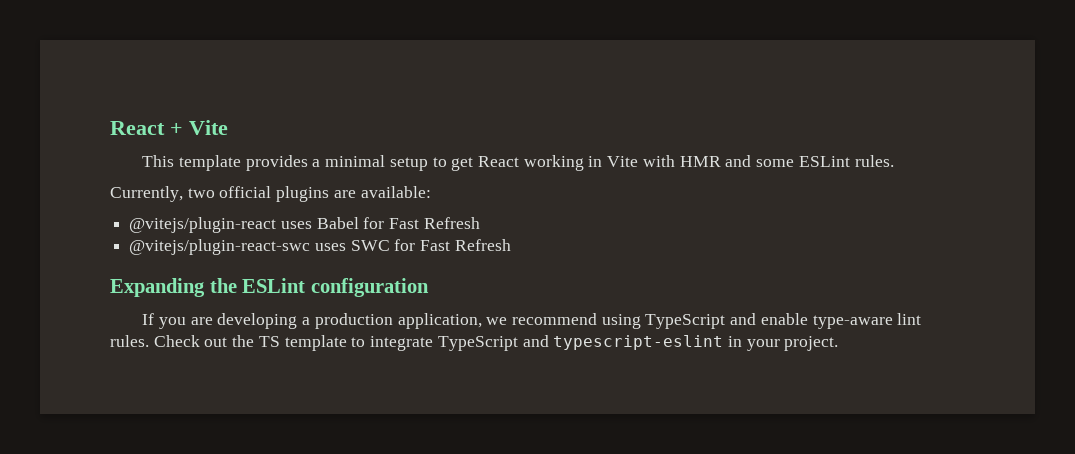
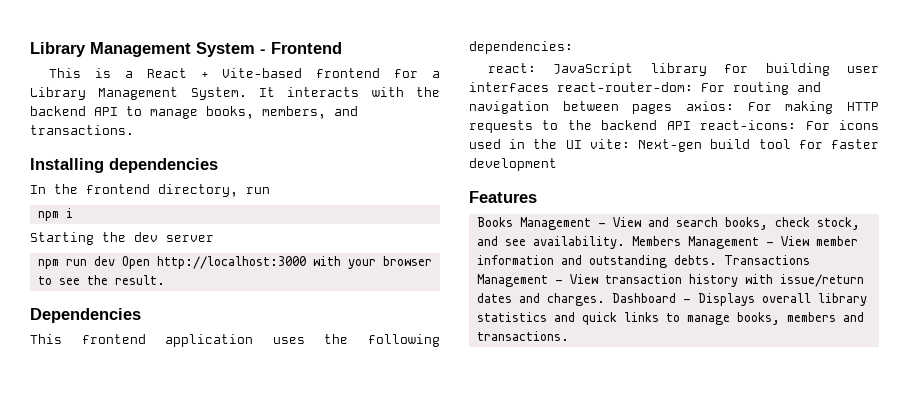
- React + Vite
- This template provides a minimal setup to get React working in Vite with HMR and some ESLint rules.
- Currently, two official plugins are available:
- @vitejs/plugin-react uses Babel for Fast Refresh
- @vitejs/plugin-react-swc uses SWC for Fast Refresh
- Expanding the ESLint configuration
- If you are developing a production application, we recommend using TypeScript and enable type-aware lint rules. Check out the TS template to integrate TypeScript and typescript-eslint in your project.
+ Library Management System - Frontend
+ This is a React + Vite-based frontend for a Library Management System. It interacts with the backend API to manage books, members, and transactions.
+ Installing dependencies
+ In the frontend directory, run
+ npm i
+ Starting the dev server
+ npm run dev Open http://localhost:3000 with your browser to see the result.
+ Dependencies
+ This frontend application uses the following dependencies:
+ react: JavaScript library for building user interfaces react-router-dom: For routing and navigation between pages axios: For making HTTP requests to the backend API react-icons: For icons used in the UI vite: Next-gen build tool for faster development
+ Features
+ Books Management - View and search books, check stock, and see availability. Members Management - View member information and outstanding debts. Transactions Management - View transaction history with issue/return dates and charges. Dashboard - Displays overall library statistics and quick links to manage books, members and transactions.

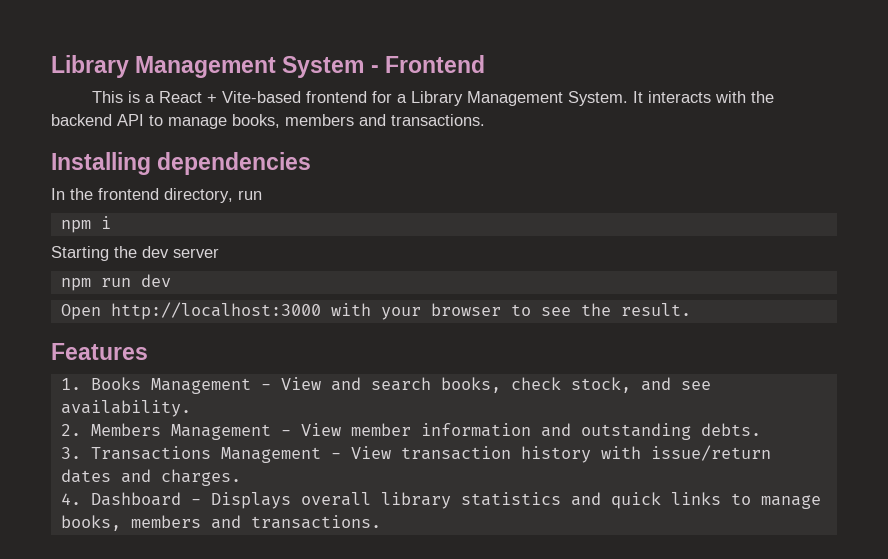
- It interacts with the backend API to manage books, members, and transactions.
+ It interacts with the backend API to manage books, members and transactions.
- npm run dev Open http://localhost:3000 with your browser to see the result.
+ npm run dev
+ Open http://localhost:3000 with your browser to see the result.
- Dependencies
- This frontend application uses the following dependencies:
- react: JavaScript library for building user interfaces react-router-dom: For routing and navigation between pages axios: For making HTTP requests to the backend API react-icons: For icons used in the UI vite: Next-gen build tool for faster development
- Books Management - View and search books, check stock, and see availability. Members Management - View member information and outstanding debts. Transactions Management - View transaction history with issue/return dates and charges. Dashboard - Displays overall library statistics and quick links to manage books, members and transactions.
+ 1. Books Management - View and search books, check stock, and see availability.
+ 2. Members Management - View member information and outstanding debts.
+ 3. Transactions Management - View transaction history with issue/return dates and charges.
+ 4. Dashboard - Displays overall library statistics and quick links to manage books, members and transactions.

